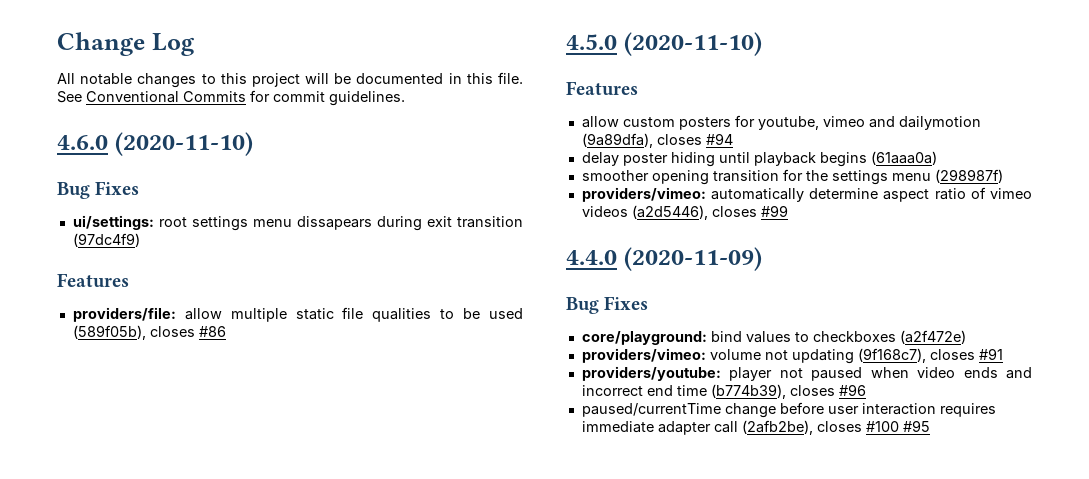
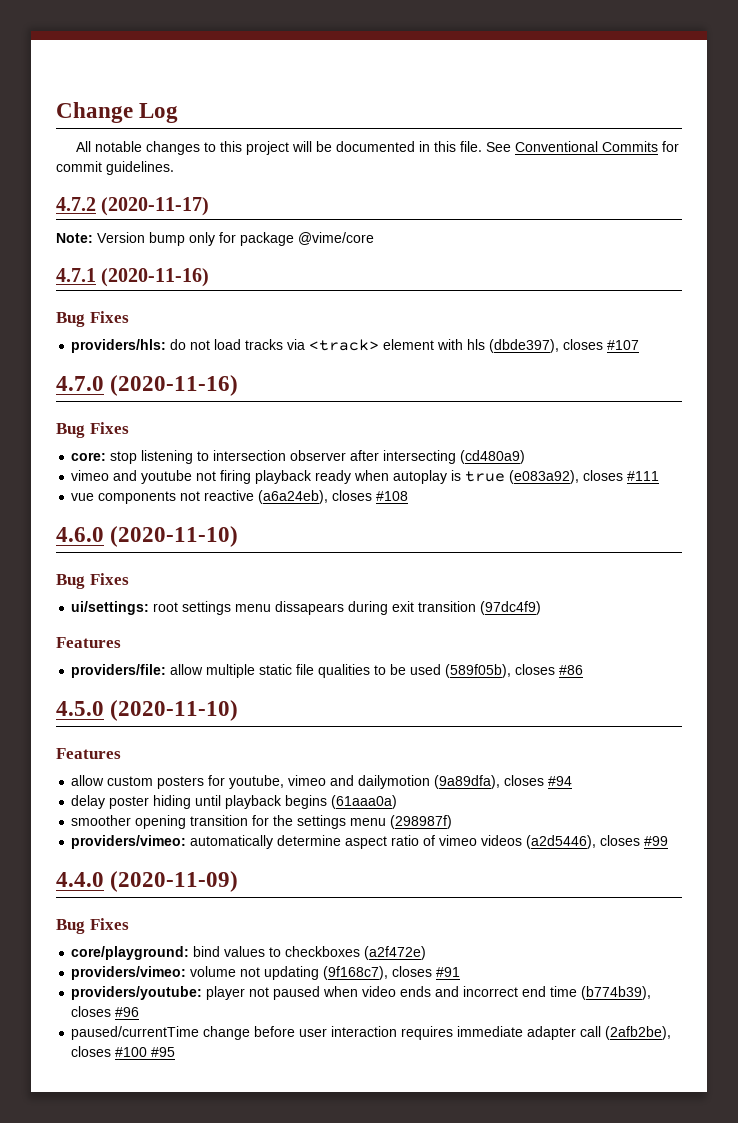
+ 4.7.2 (2020-11-17)
+ Note: Version bump only for package @vime/core
+ 4.7.1 (2020-11-16)
+ Bug Fixes
+ providers/hls: do not load tracks via <track> element with hls (dbde397), closes #107
+ 4.7.0 (2020-11-16)
+ Bug Fixes
+ core: stop listening to intersection observer after intersecting (cd480a9)
+ vimeo and youtube not firing playback ready when autoplay is true (e083a92), closes #111
+ vue components not reactive (a6a24eb), closes #108

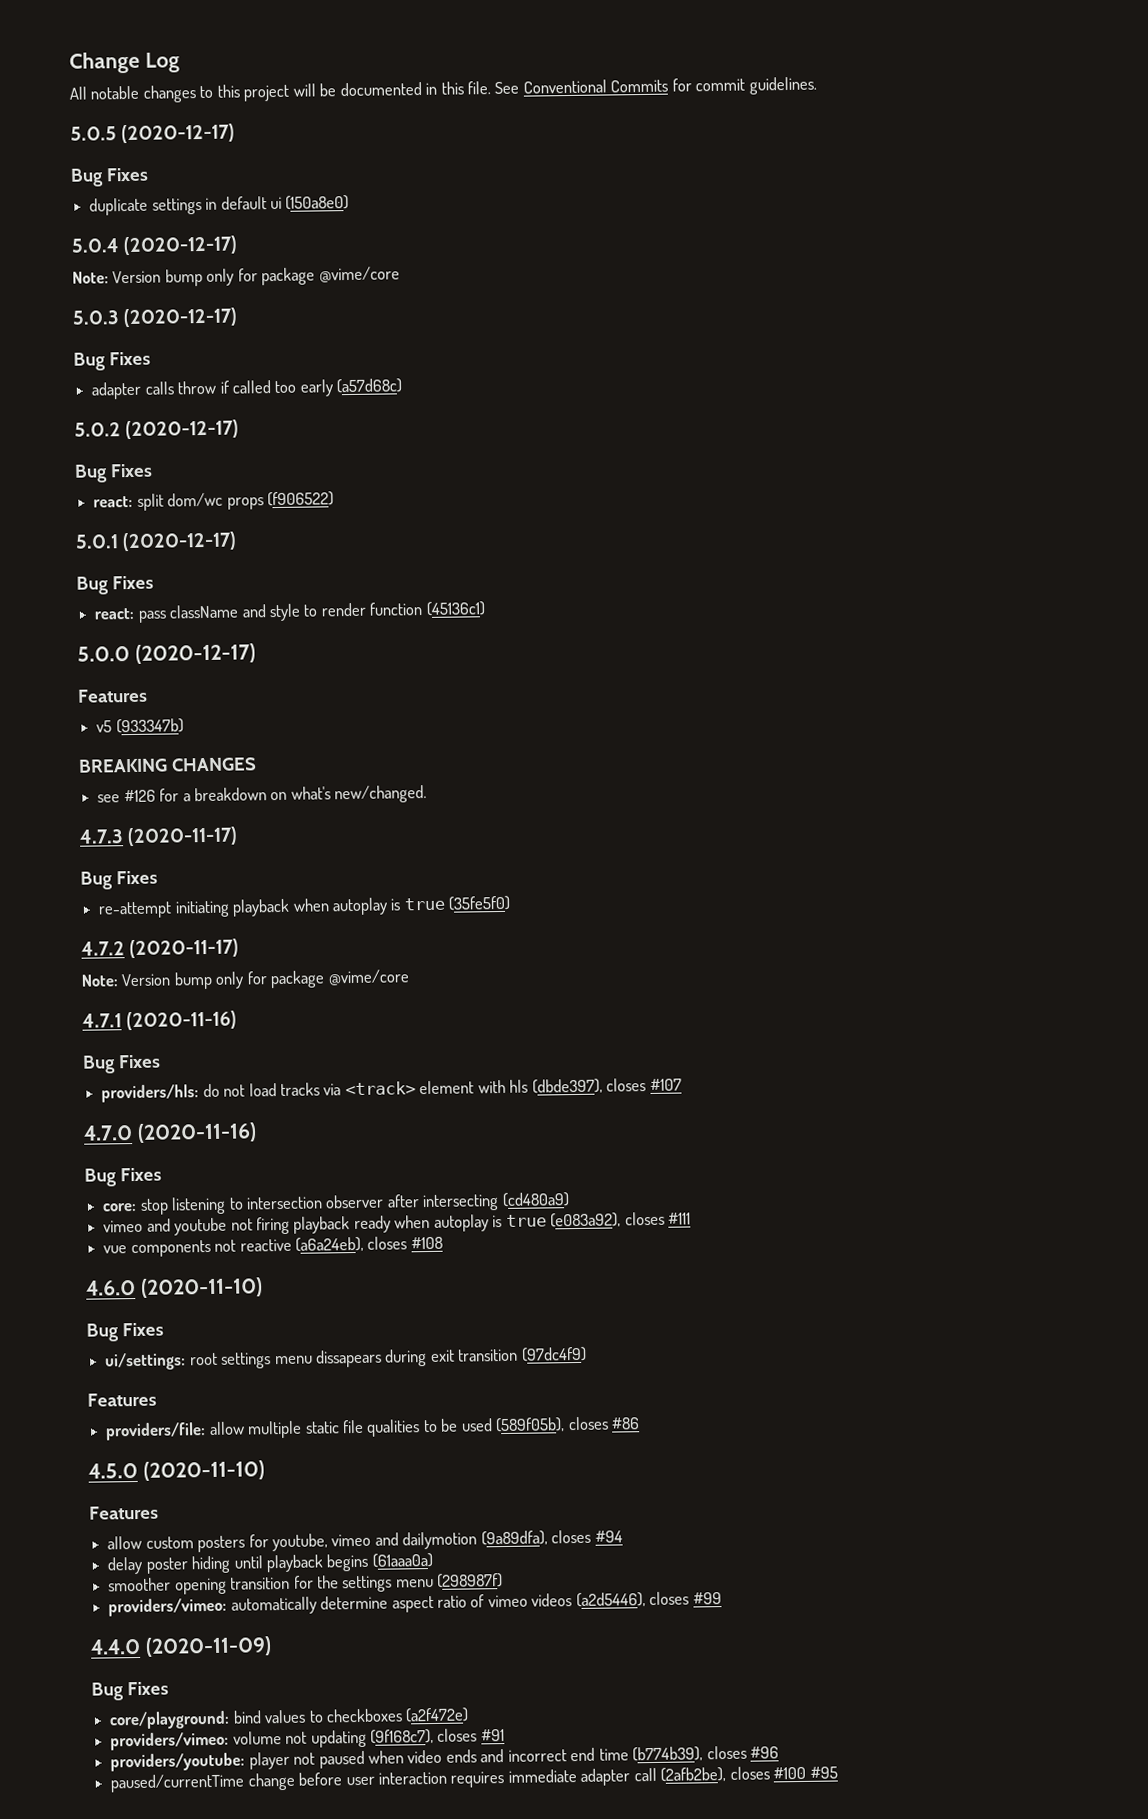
+ 5.0.5 (2020-12-17)
+ Bug Fixes
+ duplicate settings in default ui (150a8e0)
+ 5.0.4 (2020-12-17)
+ Note: Version bump only for package @vime/core
+ 5.0.3 (2020-12-17)
+ Bug Fixes
+ adapter calls throw if called too early (a57d68c)
+ 5.0.2 (2020-12-17)
+ Bug Fixes
+ react: split dom/wc props (f906522)
+ 5.0.1 (2020-12-17)
+ Bug Fixes
+ react: pass className and style to render function (45136c1)
+ 5.0.0 (2020-12-17)
+ Features
+ v5 (933347b)
+ BREAKING CHANGES
+ see #126 for a breakdown on what's new/changed.
+ 4.7.3 (2020-11-17)
+ Bug Fixes
+ re-attempt initiating playback when autoplay is true (35fe5f0)

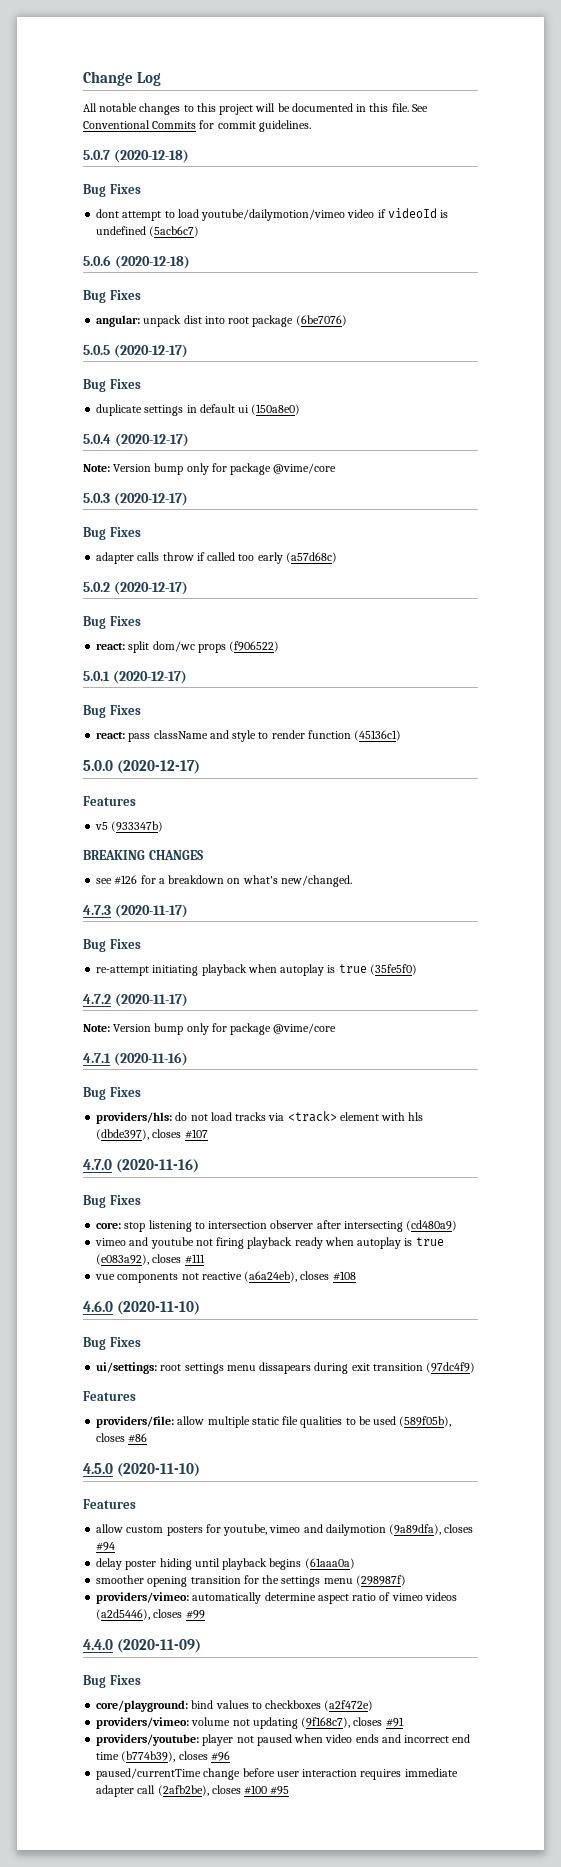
+ 5.0.7 (2020-12-18)
+ Bug Fixes
+ dont attempt to load youtube/dailymotion/vimeo video if videoId is undefined (5acb6c7)
+ 5.0.6 (2020-12-18)
+ Bug Fixes
+ angular: unpack dist into root package (6be7076)

